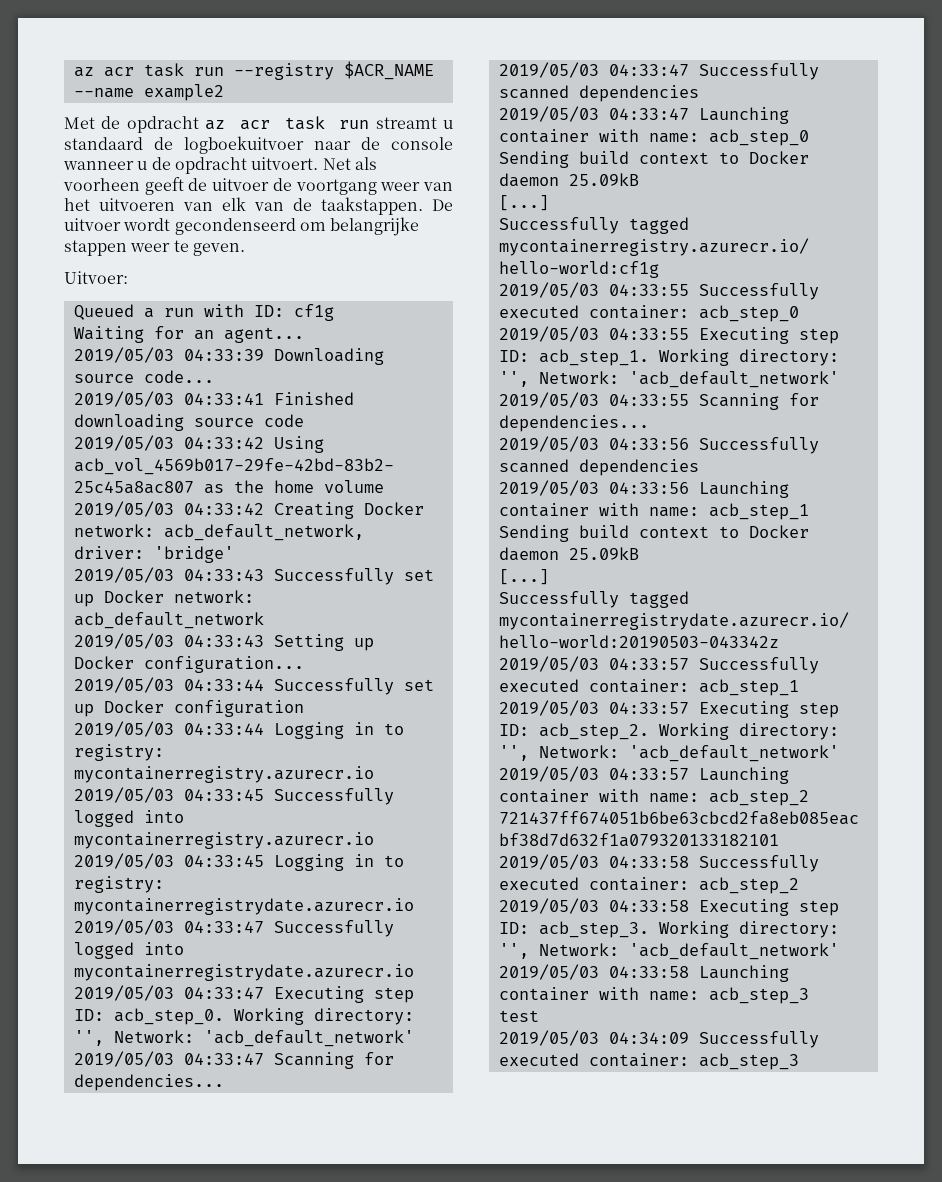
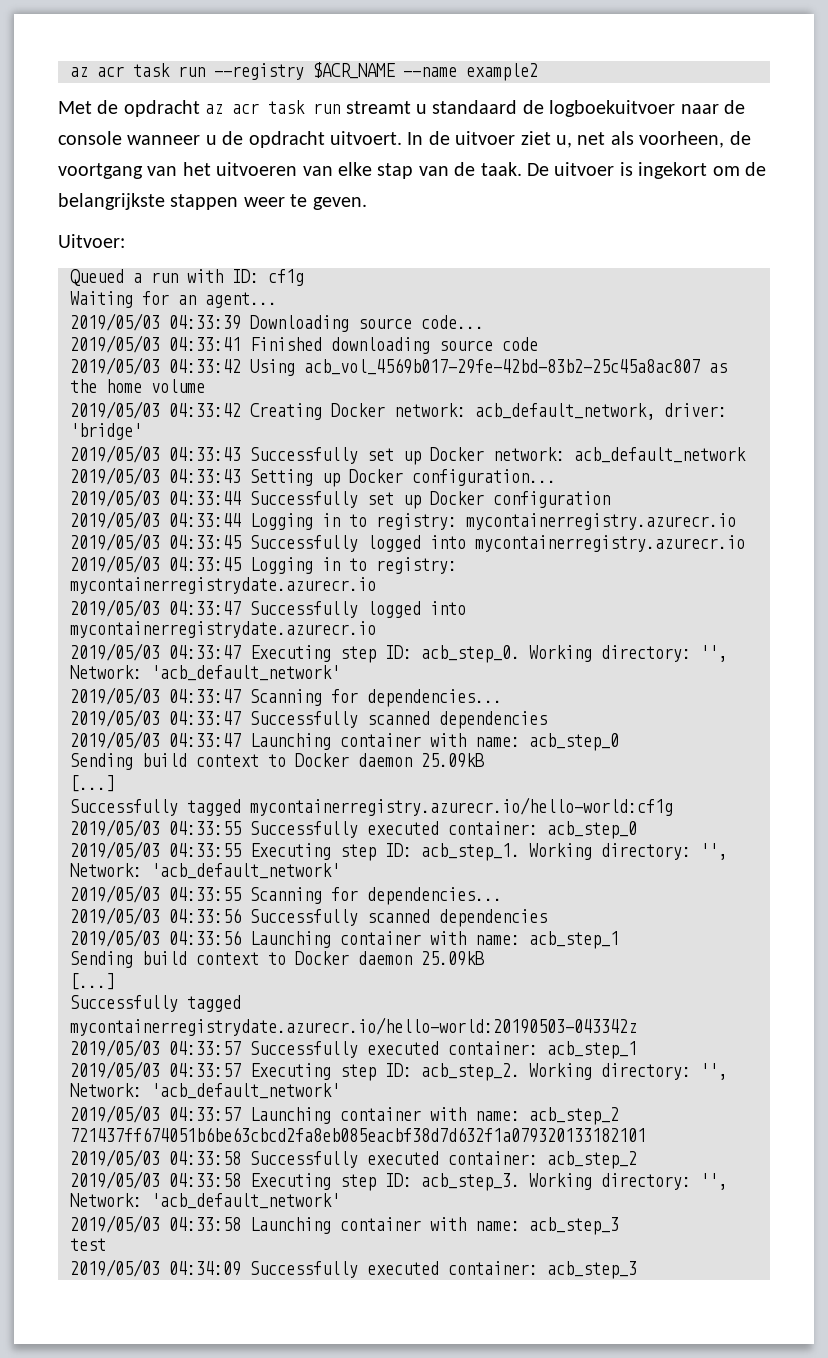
- Net als voorheen geeft de uitvoer de voortgang weer van het uitvoeren van elk van de taakstappen.
+ In de uitvoer ziet u, net als voorheen, de voortgang van het uitvoeren van elke stap van de taak.
- De uitvoer wordt gecondenseerd om belangrijke stappen weer te geven.
+ De uitvoer is ingekort om de belangrijkste stappen weer te geven.

